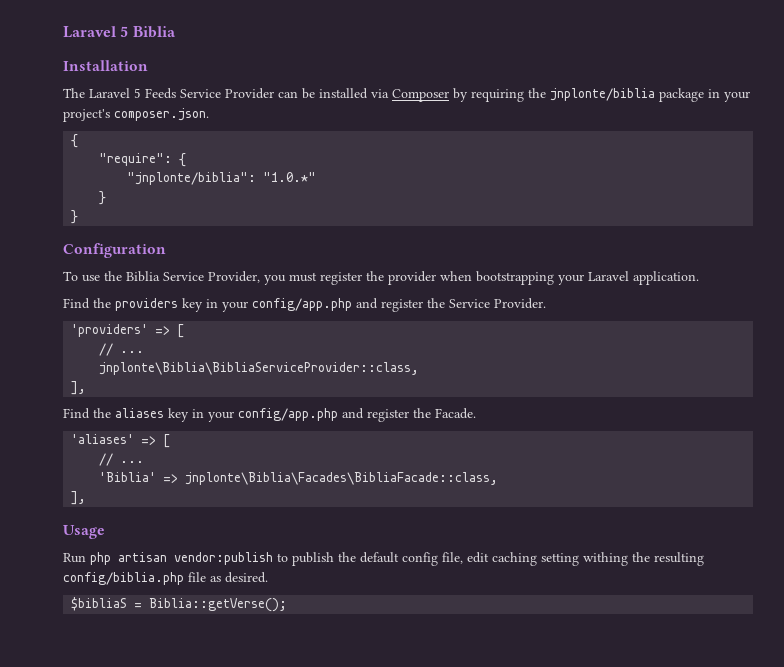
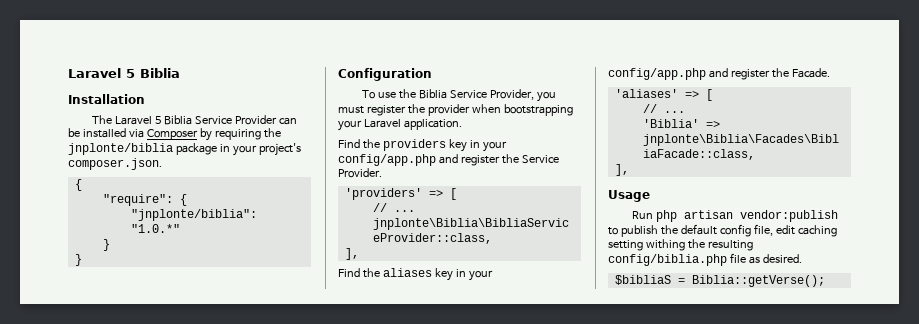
- The Laravel 5 Feeds Service Provider can be installed via Composer by requiring the jnplonte/biblia package in your project's composer.json.
+ The Laravel 5 Biblia Service Provider can be installed via Composer by requiring the jnplonte/biblia package in your project's composer.json.

